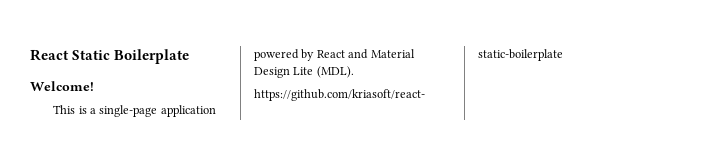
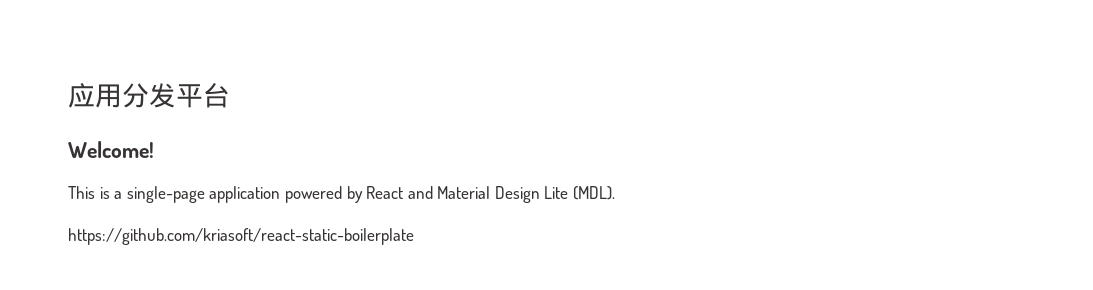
- React Static Boilerplate
+ 应用分发平台

